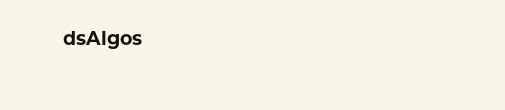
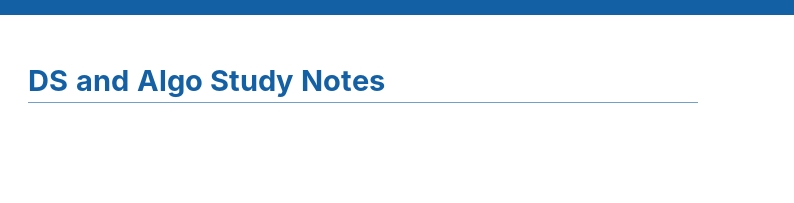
- dsAlgos
+ DS and Algo Study Notes

